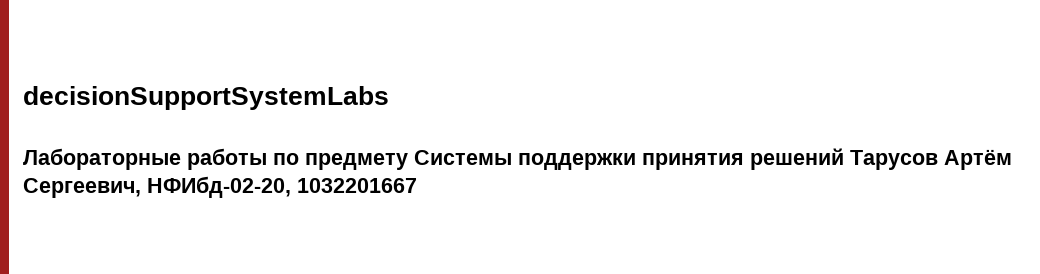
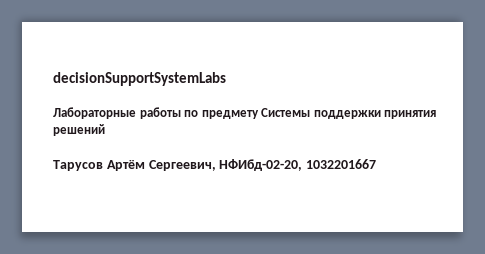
- Лабораторные работы по предмету Системы поддержки принятия решений Тарусов Артём Сергеевич, НФИбд-02-20, 1032201667
+ Лабораторные работы по предмету Системы поддержки принятия решений
+ Тарусов Артём Сергеевич, НФИбд-02-20, 1032201667

